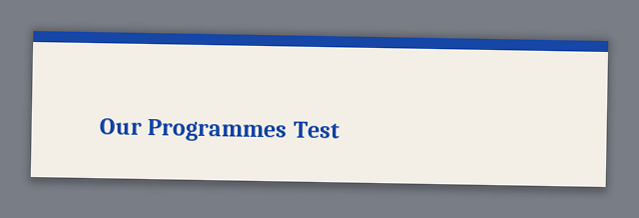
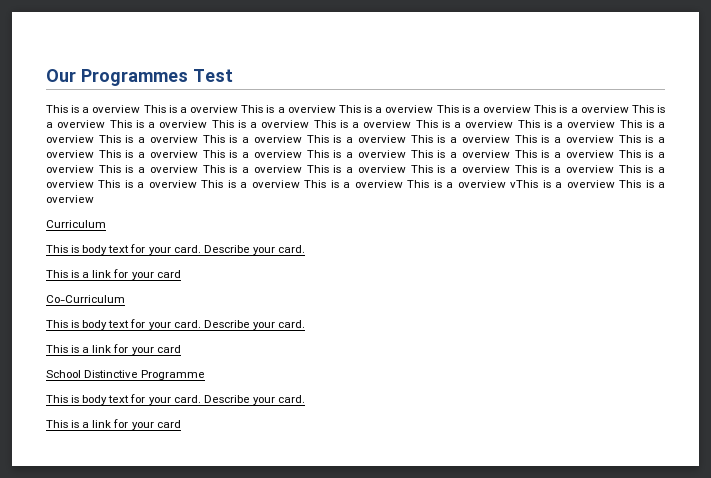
+ This is a overview This is a overview This is a overview This is a overview This is a overview This is a overview This is a overview This is a overview This is a overview This is a overview This is a overview This is a overview This is a overview This is a overview This is a overview This is a overview This is a overview This is a overview This is a overview This is a overview This is a overview This is a overview This is a overview This is a overview This is a overview This is a overview This is a overview This is a overview This is a overview This is a overview This is a overview This is a overview This is a overview This is a overview This is a overview vThis is a overview This is a overview
+ Curriculum
+ This is body text for your card. Describe your card.
+ This is a link for your card
+ Co-Curriculum
+ This is body text for your card. Describe your card.
+ This is a link for your card
+ School Distinctive Programme
+ This is body text for your card. Describe your card.
+ This is a link for your card

